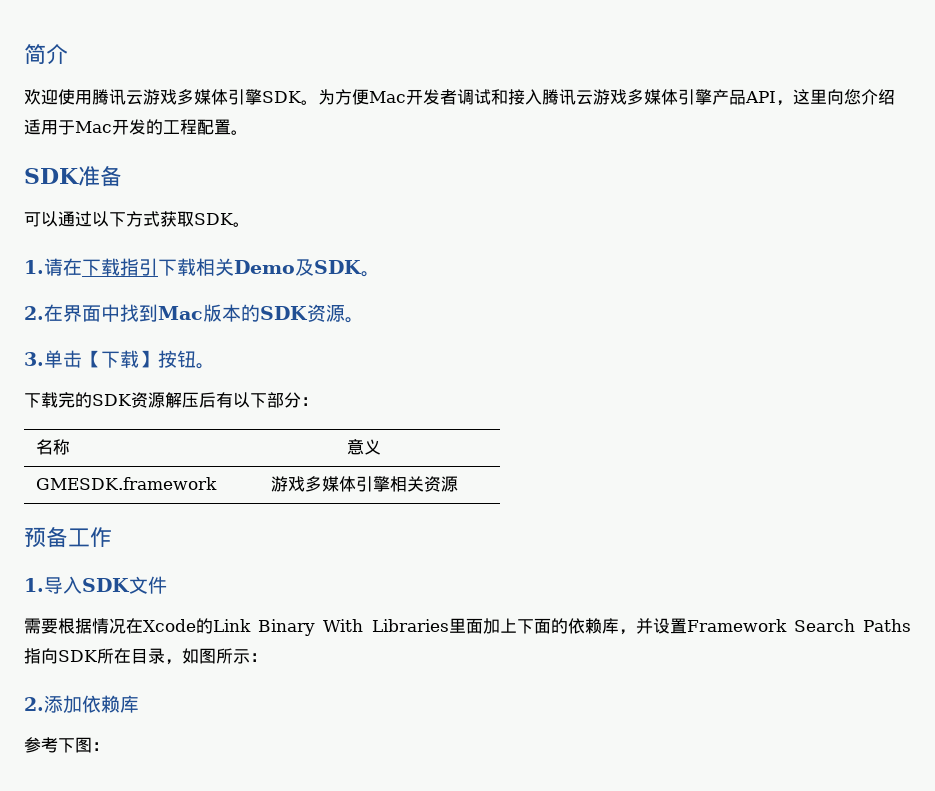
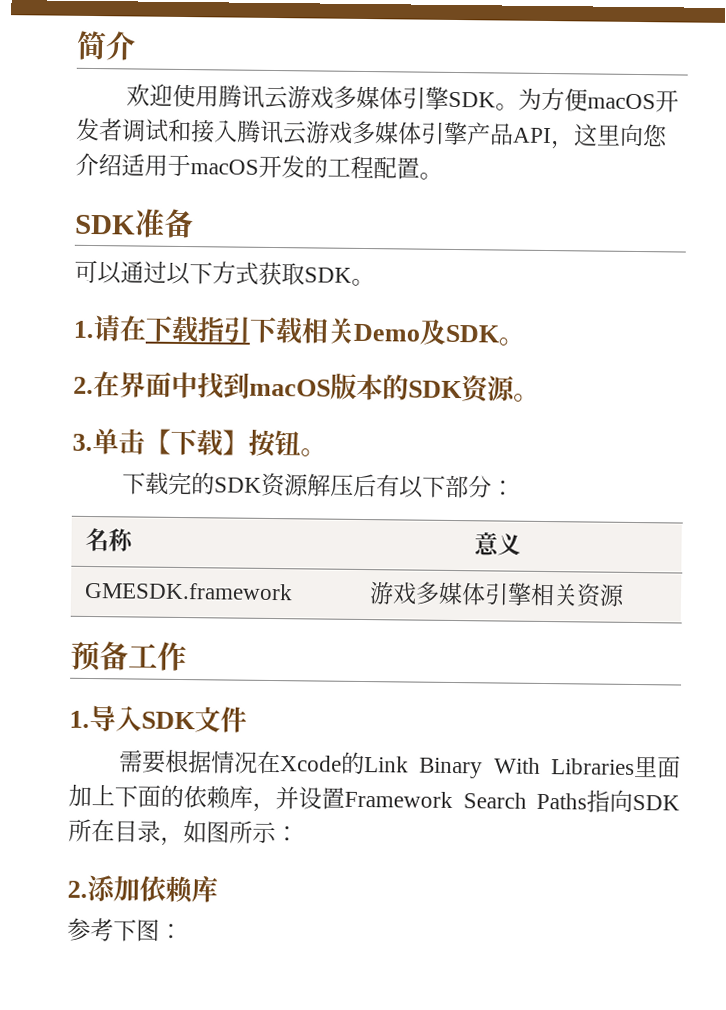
- 为方便Mac开发者调试和接入腾讯云游戏多媒体引擎产品API，这里向您介绍适用于Mac开发的工程配置。
+ 为方便macOS开发者调试和接入腾讯云游戏多媒体引擎产品API，这里向您介绍适用于macOS开发的工程配置。
- 2.在界面中找到Mac版本的SDK资源。
+ 2.在界面中找到macOS版本的SDK资源。

